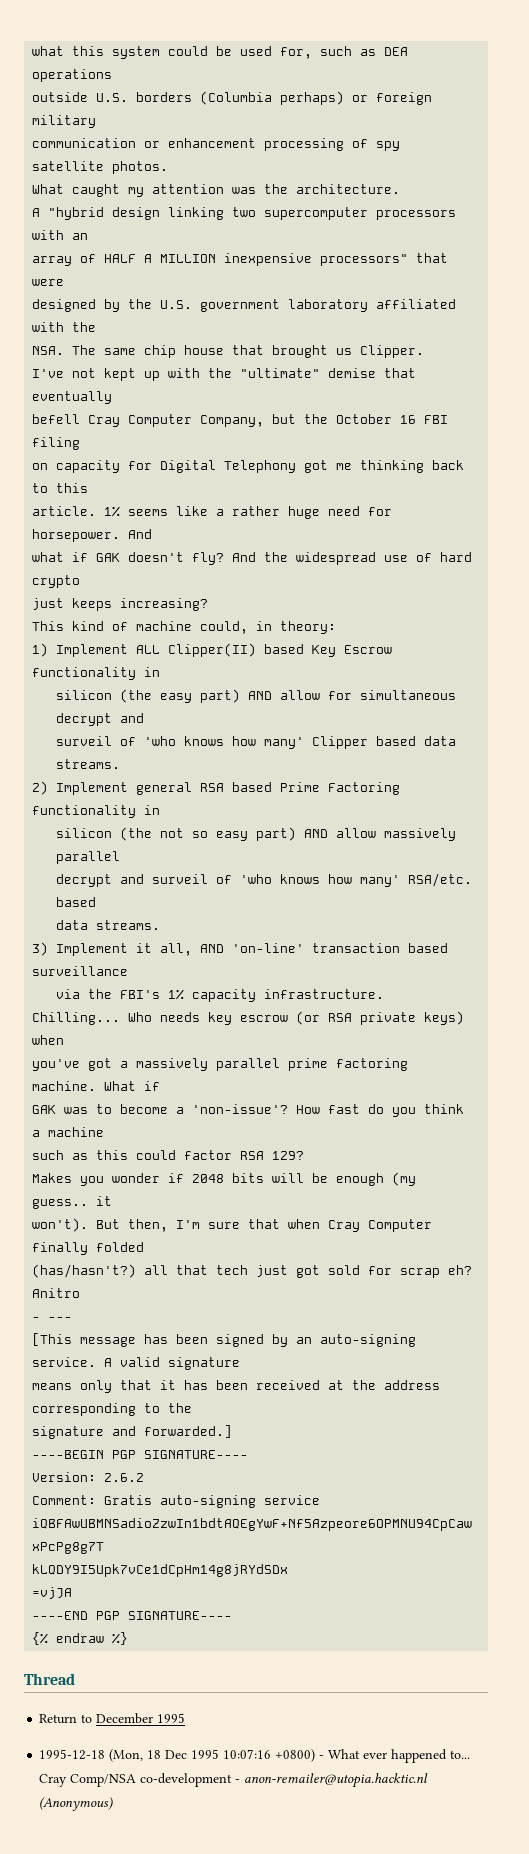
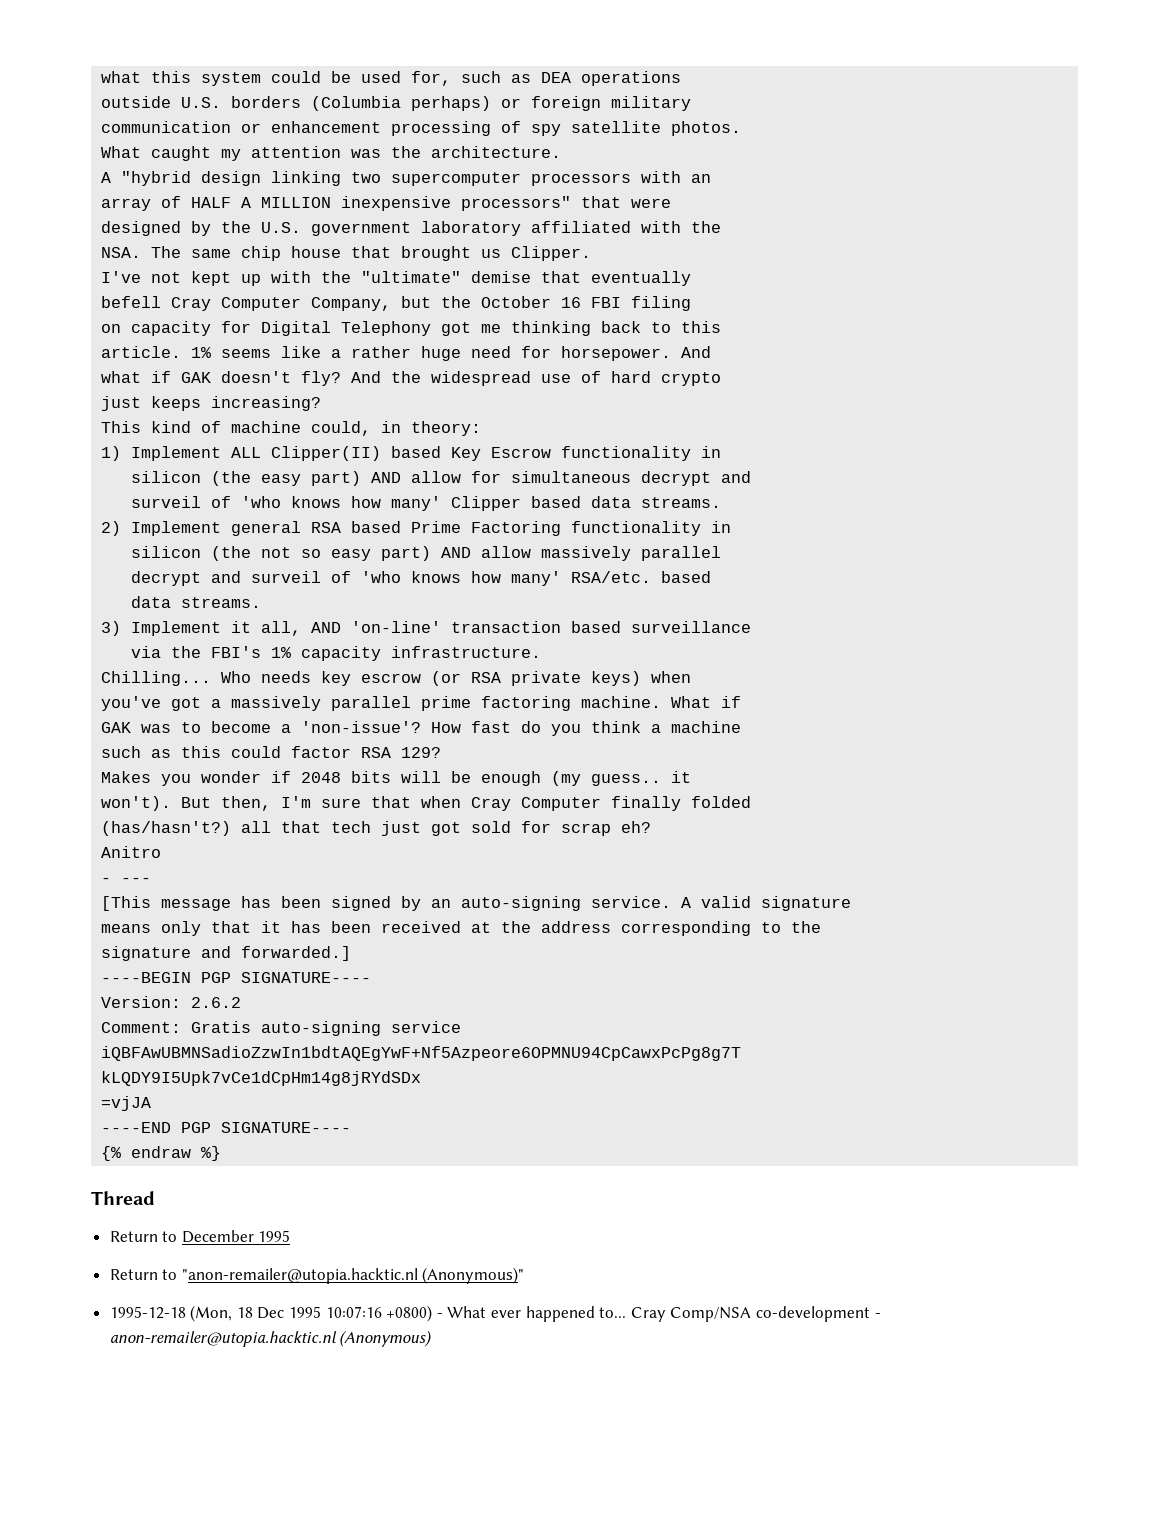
+ Return to "anon-remailer@utopia.hacktic.nl (Anonymous)"

